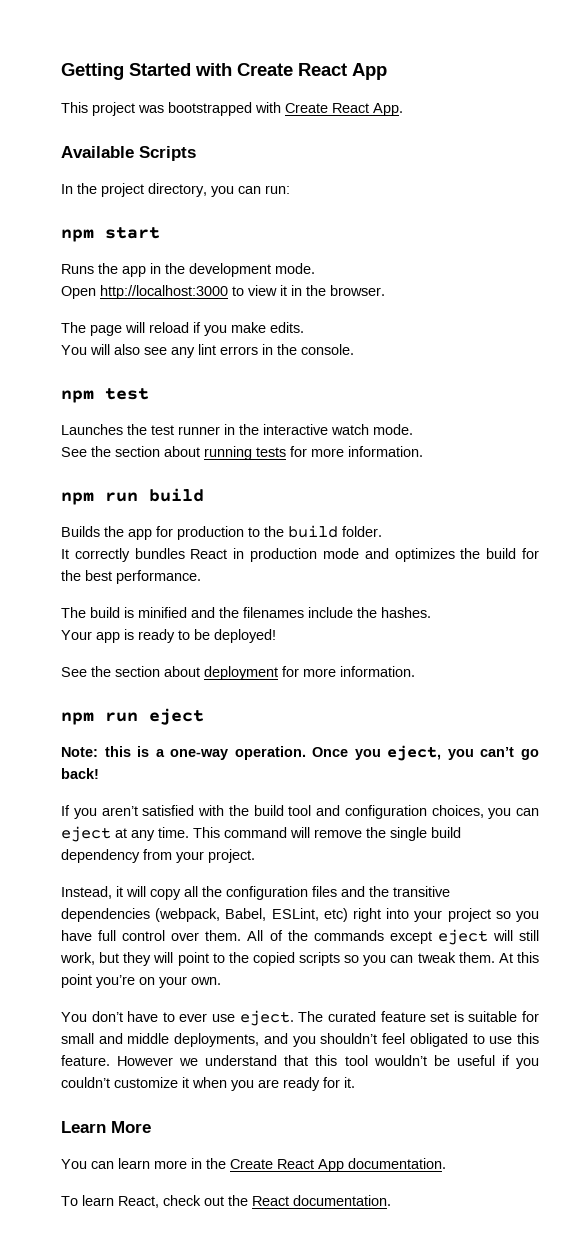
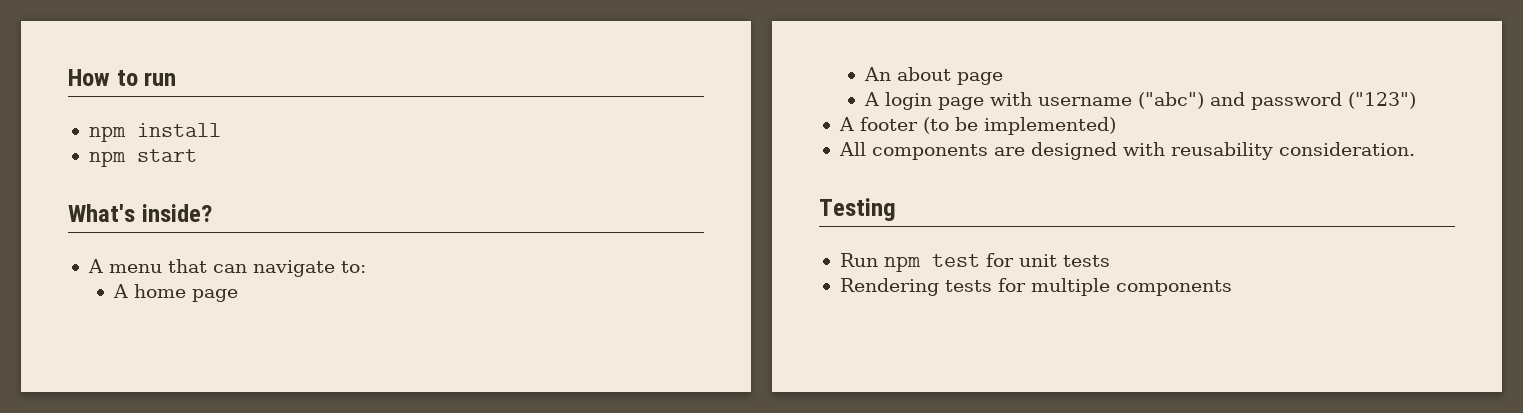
- Getting Started with Create React App
- This project was bootstrapped with Create React App.
- Available Scripts
- In the project directory, you can run:
+ How to run
+ npm install
  npm start
- Runs the app in the development mode.
- Open http://localhost:3000 to view it in the browser.
- The page will reload if you make edits.
- You will also see any lint errors in the console.
- npm test
- Launches the test runner in the interactive watch mode.
- See the section about running tests for more information.
- npm run build
- Builds the app for production to the build folder.
- It correctly bundles React in production mode and optimizes the build for the best performance.
- The build is minified and the filenames include the hashes.
- Your app is ready to be deployed!
- See the section about deployment for more information.
- npm run eject
- Note: this is a one-way operation. Once you eject, you can’t go back!
- If you aren’t satisfied with the build tool and configuration choices, you can eject at any time. This command will remove the single build dependency from your project.
- Instead, it will copy all the configuration files and the transitive dependencies (webpack, Babel, ESLint, etc) right into your project so you have full control over them. All of the commands except eject will still work, but they will point to the copied scripts so you can tweak them. At this point you’re on your own.
- You don’t have to ever use eject. The curated feature set is suitable for small and middle deployments, and you shouldn’t feel obligated to use this feature. However we understand that this tool wouldn’t be useful if you couldn’t customize it when you are ready for it.
- Learn More
- You can learn more in the Create React App documentation.
- To learn React, check out the React documentation.
+ What's inside?
+ A menu that can navigate to:
+ A home page
+ An about page
+ A login page with username ("abc") and password ("123")
+ A footer (to be implemented)
+ All components are designed with reusability consideration.
+ Testing
+ Run npm test for unit tests
+ Rendering tests for multiple components

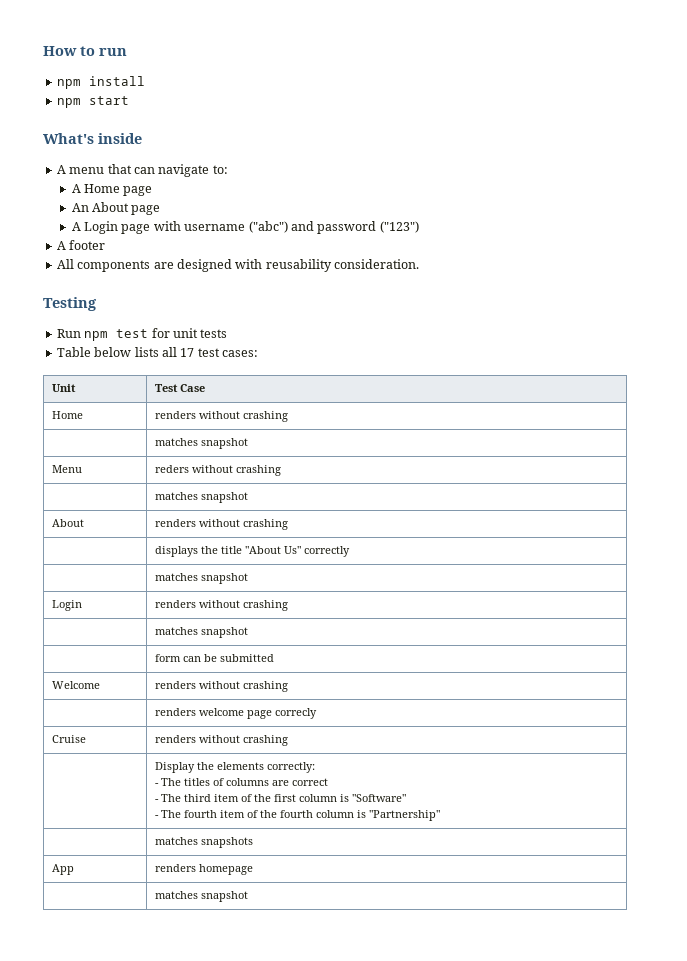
- What's inside?
+ What's inside
- A home page
+ A Home page
- An about page
+ An About page
- A login page with username ("abc") and password ("123")
+ A Login page with username ("abc") and password ("123")
- A footer (to be implemented)
+ A footer
- Rendering tests for multiple components
+ Table below lists all 17 test cases:
+ Unit | Test Case
+ Home | renders without crashing
+ | matches snapshot
+ Menu | reders without crashing
+ | matches snapshot
+ About | renders without crashing
+ | displays the title "About Us" correctly
+ | matches snapshot
+ Login | renders without crashing
+ | matches snapshot
+ | form can be submitted
+ Welcome | renders without crashing
+ | renders welcome page correcly
+ Cruise | renders without crashing
+ | Display the elements correctly:
+ - The titles of columns are correct
+ - The third item of the first column is "Software"
+ - The fourth item of the fourth column is "Partnership"
+ | matches snapshots
+ App | renders homepage
+ | matches snapshot

